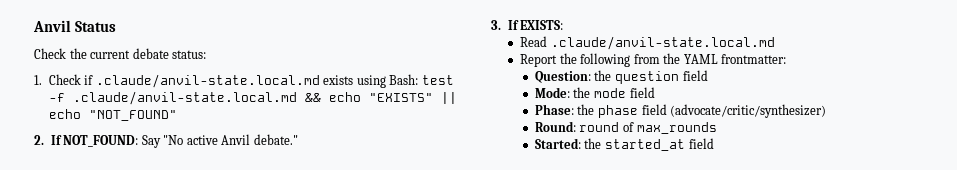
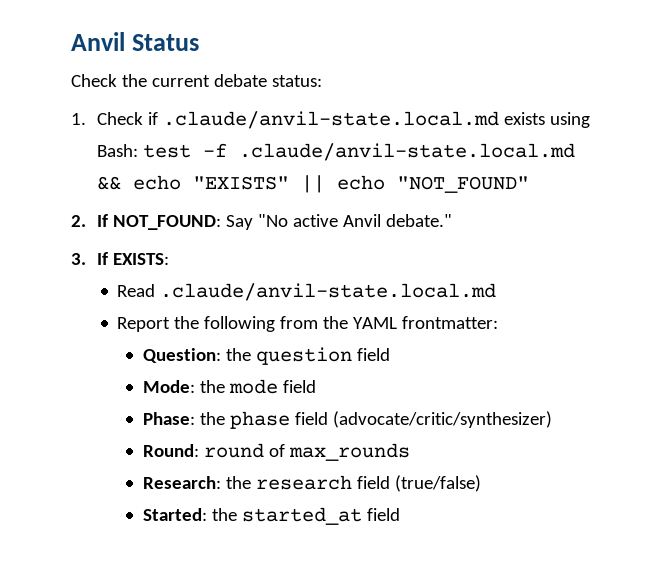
+ Research: the research field (true/false)

